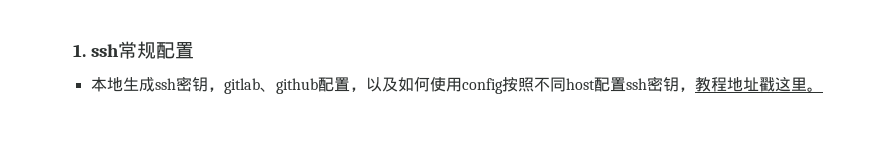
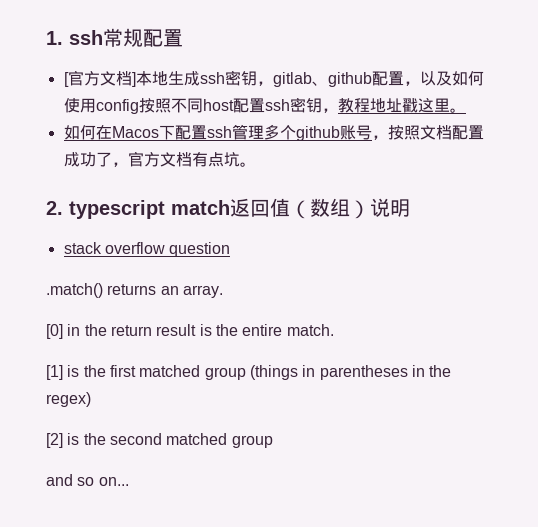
- 本地生成ssh密钥，gitlab、github配置，以及如何使用config按照不同host配置ssh密钥，教程地址戳这里。
+ [官方文档]本地生成ssh密钥，gitlab、github配置，以及如何使用config按照不同host配置ssh密钥，教程地址戳这里。
+ 如何在Macos下配置ssh管理多个github账号，按照文档配置成功了，官方文档有点坑。
+ 2. typescript match返回值（数组）说明
+ stack overflow question
+ .match() returns an array.
+ [0] in the return result is the entire match.
+ [1] is the first matched group (things in parentheses in the regex)
+ [2] is the second matched group
+ and so on...

